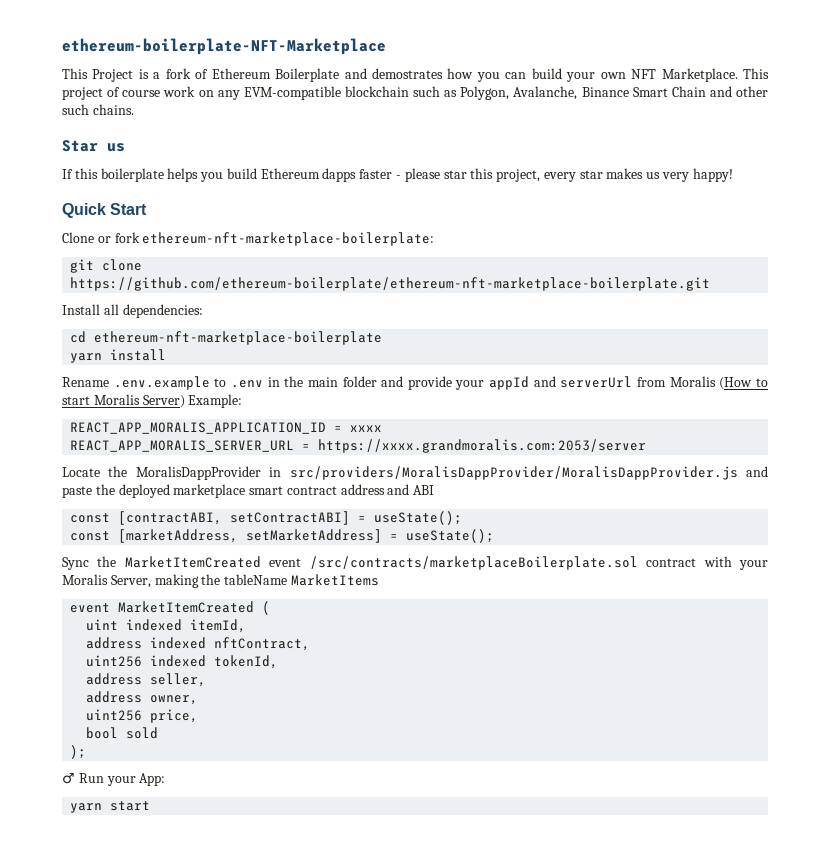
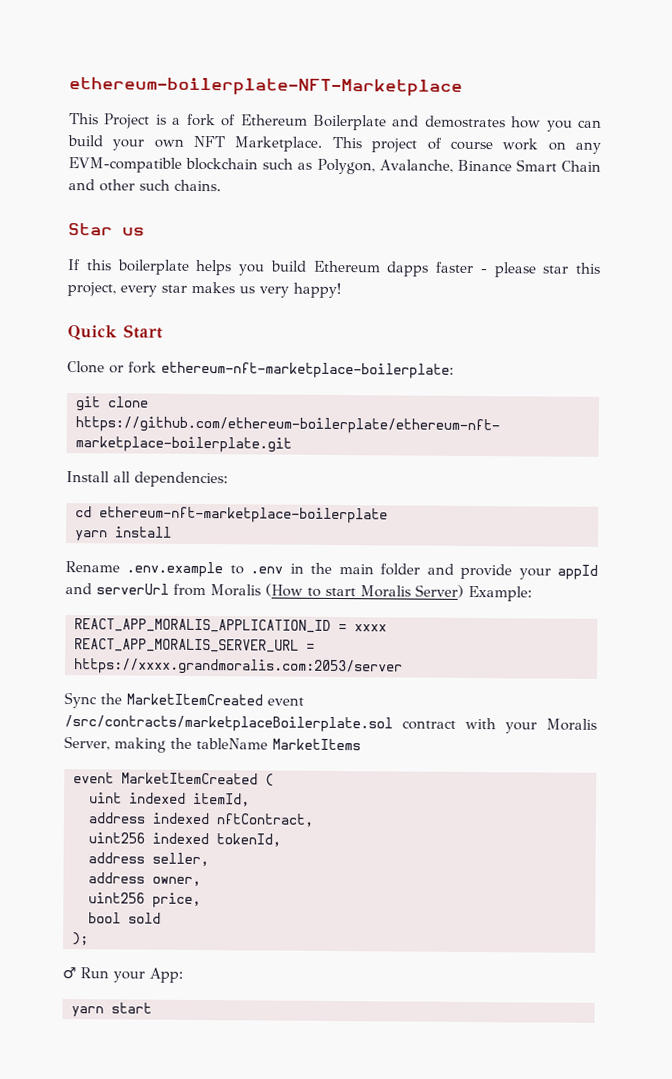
- Locate the MoralisDappProvider in src/providers/MoralisDappProvider/MoralisDappProvider.js and paste the deployed marketplace smart contract address and ABI
- const [contractABI, setContractABI] = useState();
- const [marketAddress, setMarketAddress] = useState();

